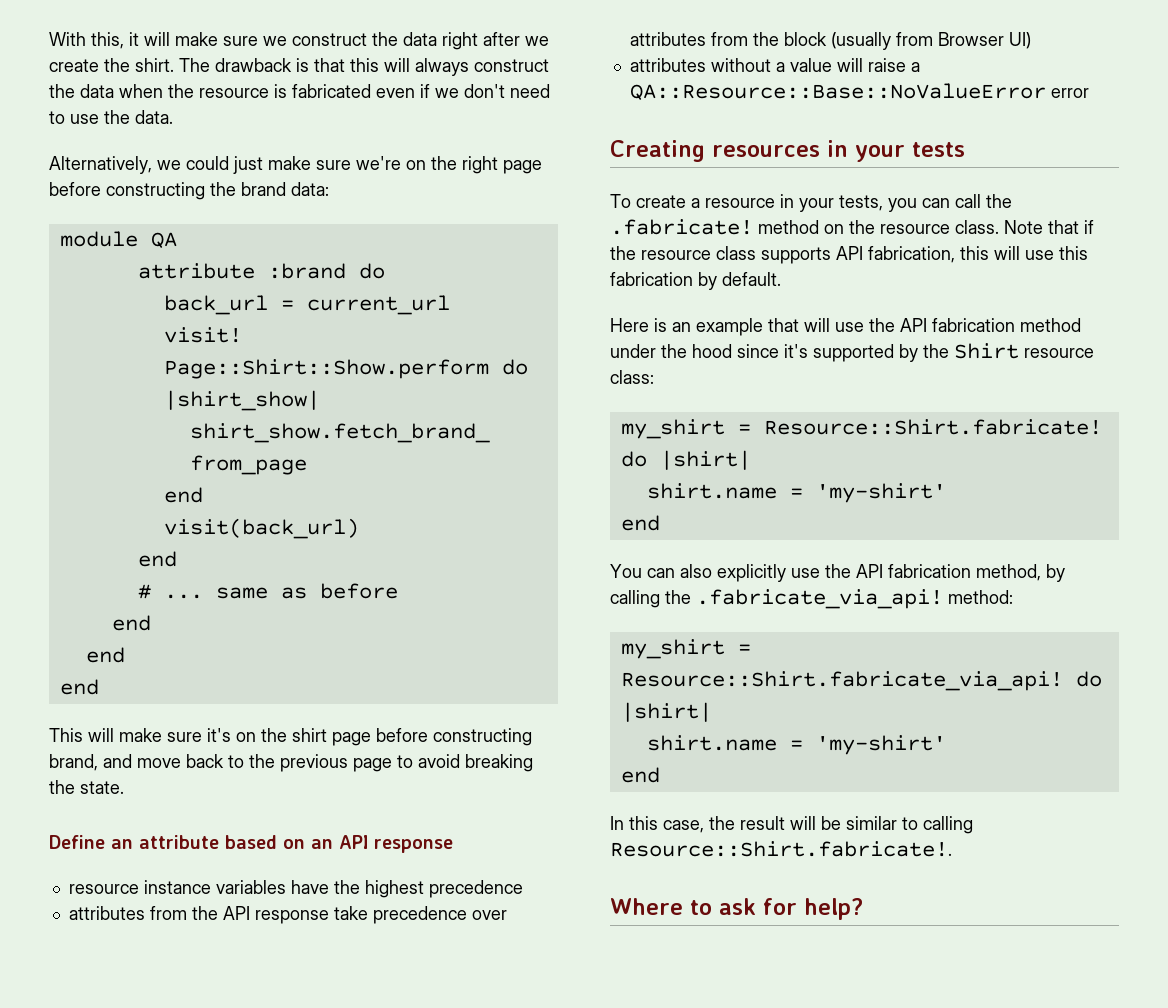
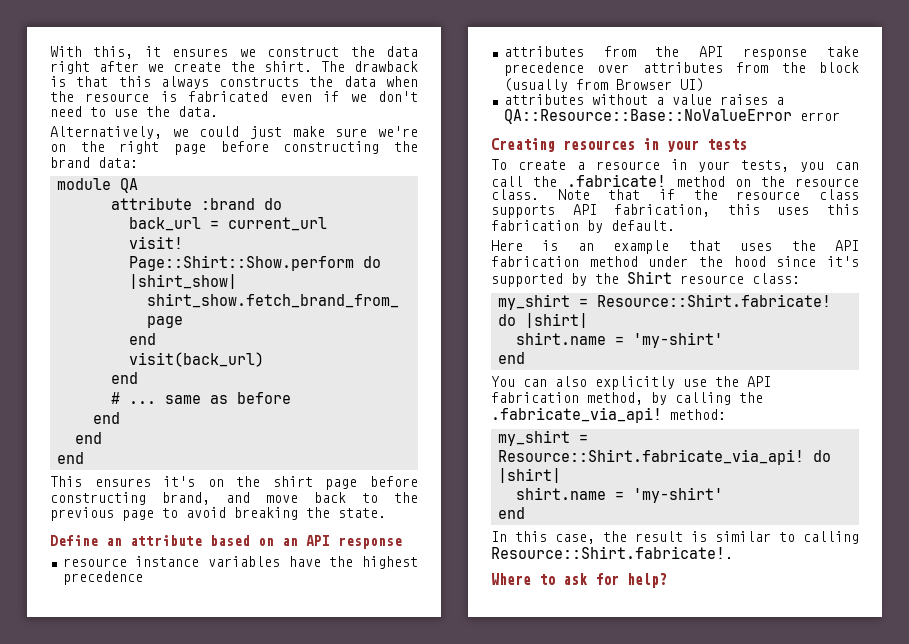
- With this, it will make sure we construct the data right after we create the shirt.
+ With this, it ensures we construct the data right after we create the shirt.
- The drawback is that this will always construct the data when the resource is fabricated even if we don't need to use the data.
+ The drawback is that this always constructs the data when the resource is fabricated even if we don't need to use the data.
- This will make sure it's on the shirt page before constructing brand, and move back to the previous page to avoid breaking the state.
+ This ensures it's on the shirt page before constructing brand, and move back to the previous page to avoid breaking the state.
- attributes without a value will raise a QA::Resource::Base::NoValueError error
+ attributes without a value raises a QA::Resource::Base::NoValueError error
- Note that if the resource class supports API fabrication, this will use this fabrication by default.
+ Note that if the resource class supports API fabrication, this uses this fabrication by default.
- Here is an example that will use the API fabrication method under the hood since it's supported by the Shirt resource class:
+ Here is an example that uses the API fabrication method under the hood since it's supported by the Shirt resource class:
- In this case, the result will be similar to calling Resource::Shirt.fabricate!.
+ In this case, the result is similar to calling Resource::Shirt.fabricate!.

